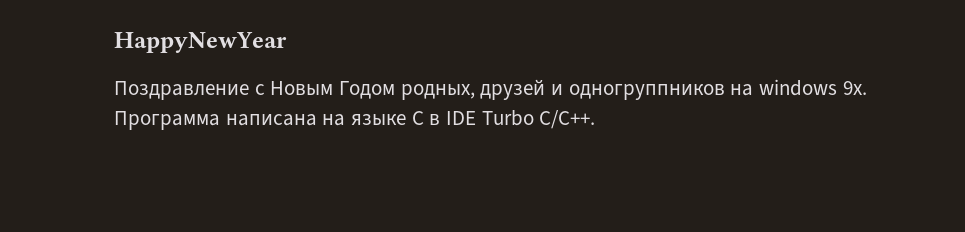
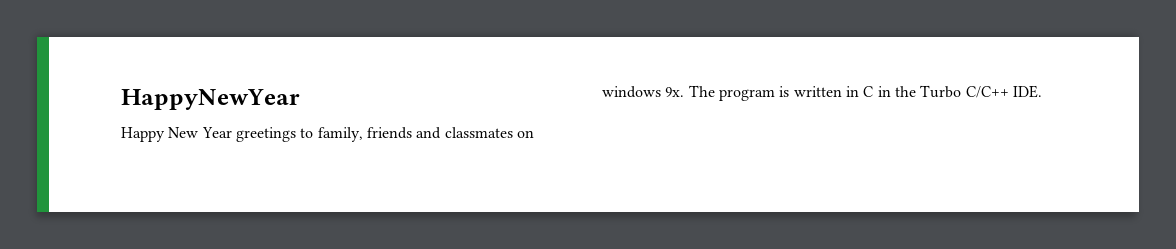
- Поздравление с Новым Годом родных, друзей и одногруппников на windows 9x. Программа написана на языке C в IDE Turbo C/C++.
+ Happy New Year greetings to family, friends and classmates on windows 9x. The program is written in C in the Turbo C/C++ IDE.

